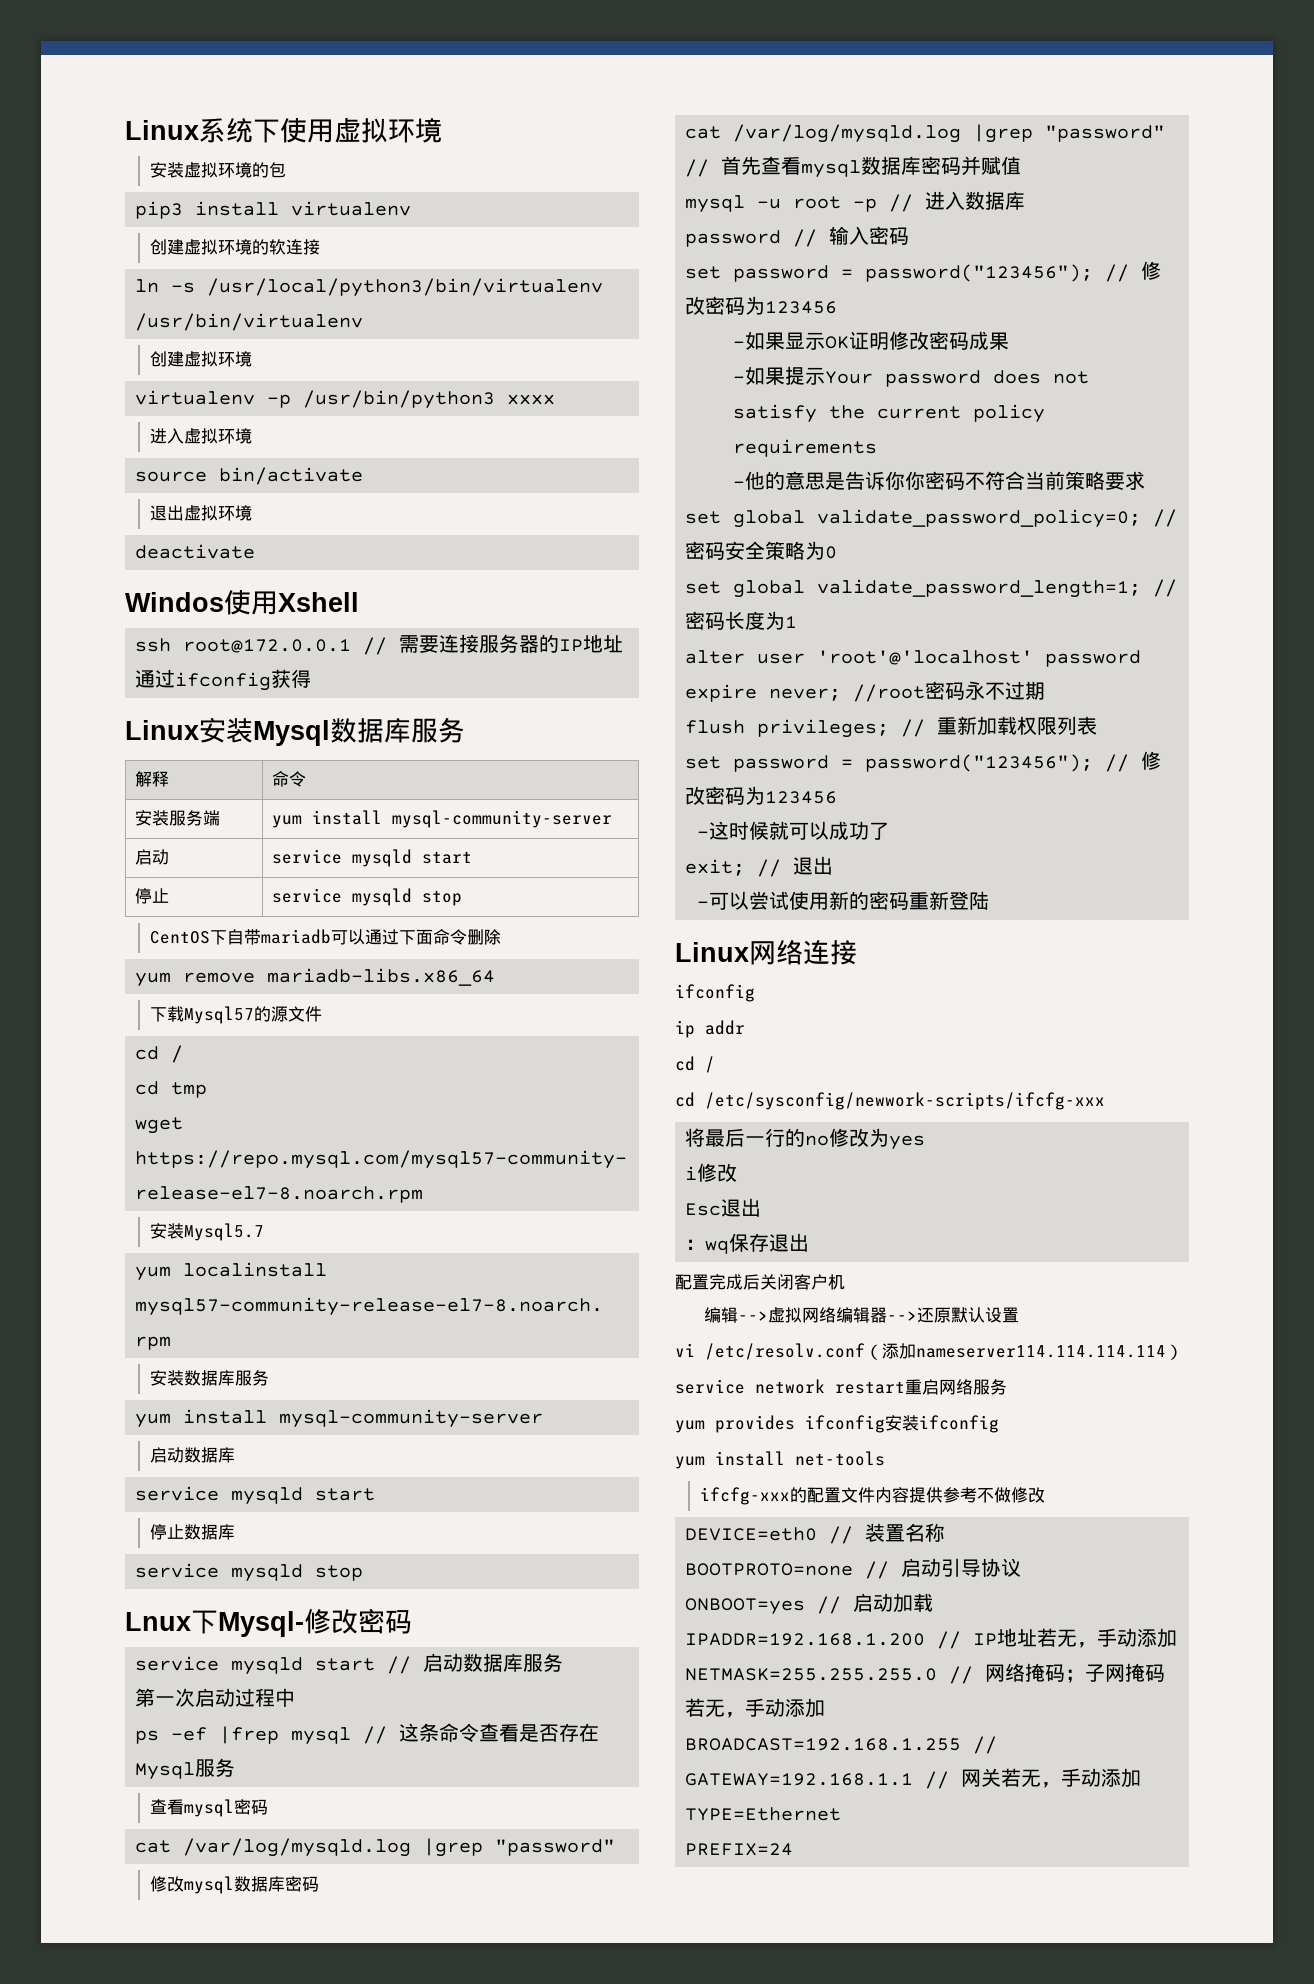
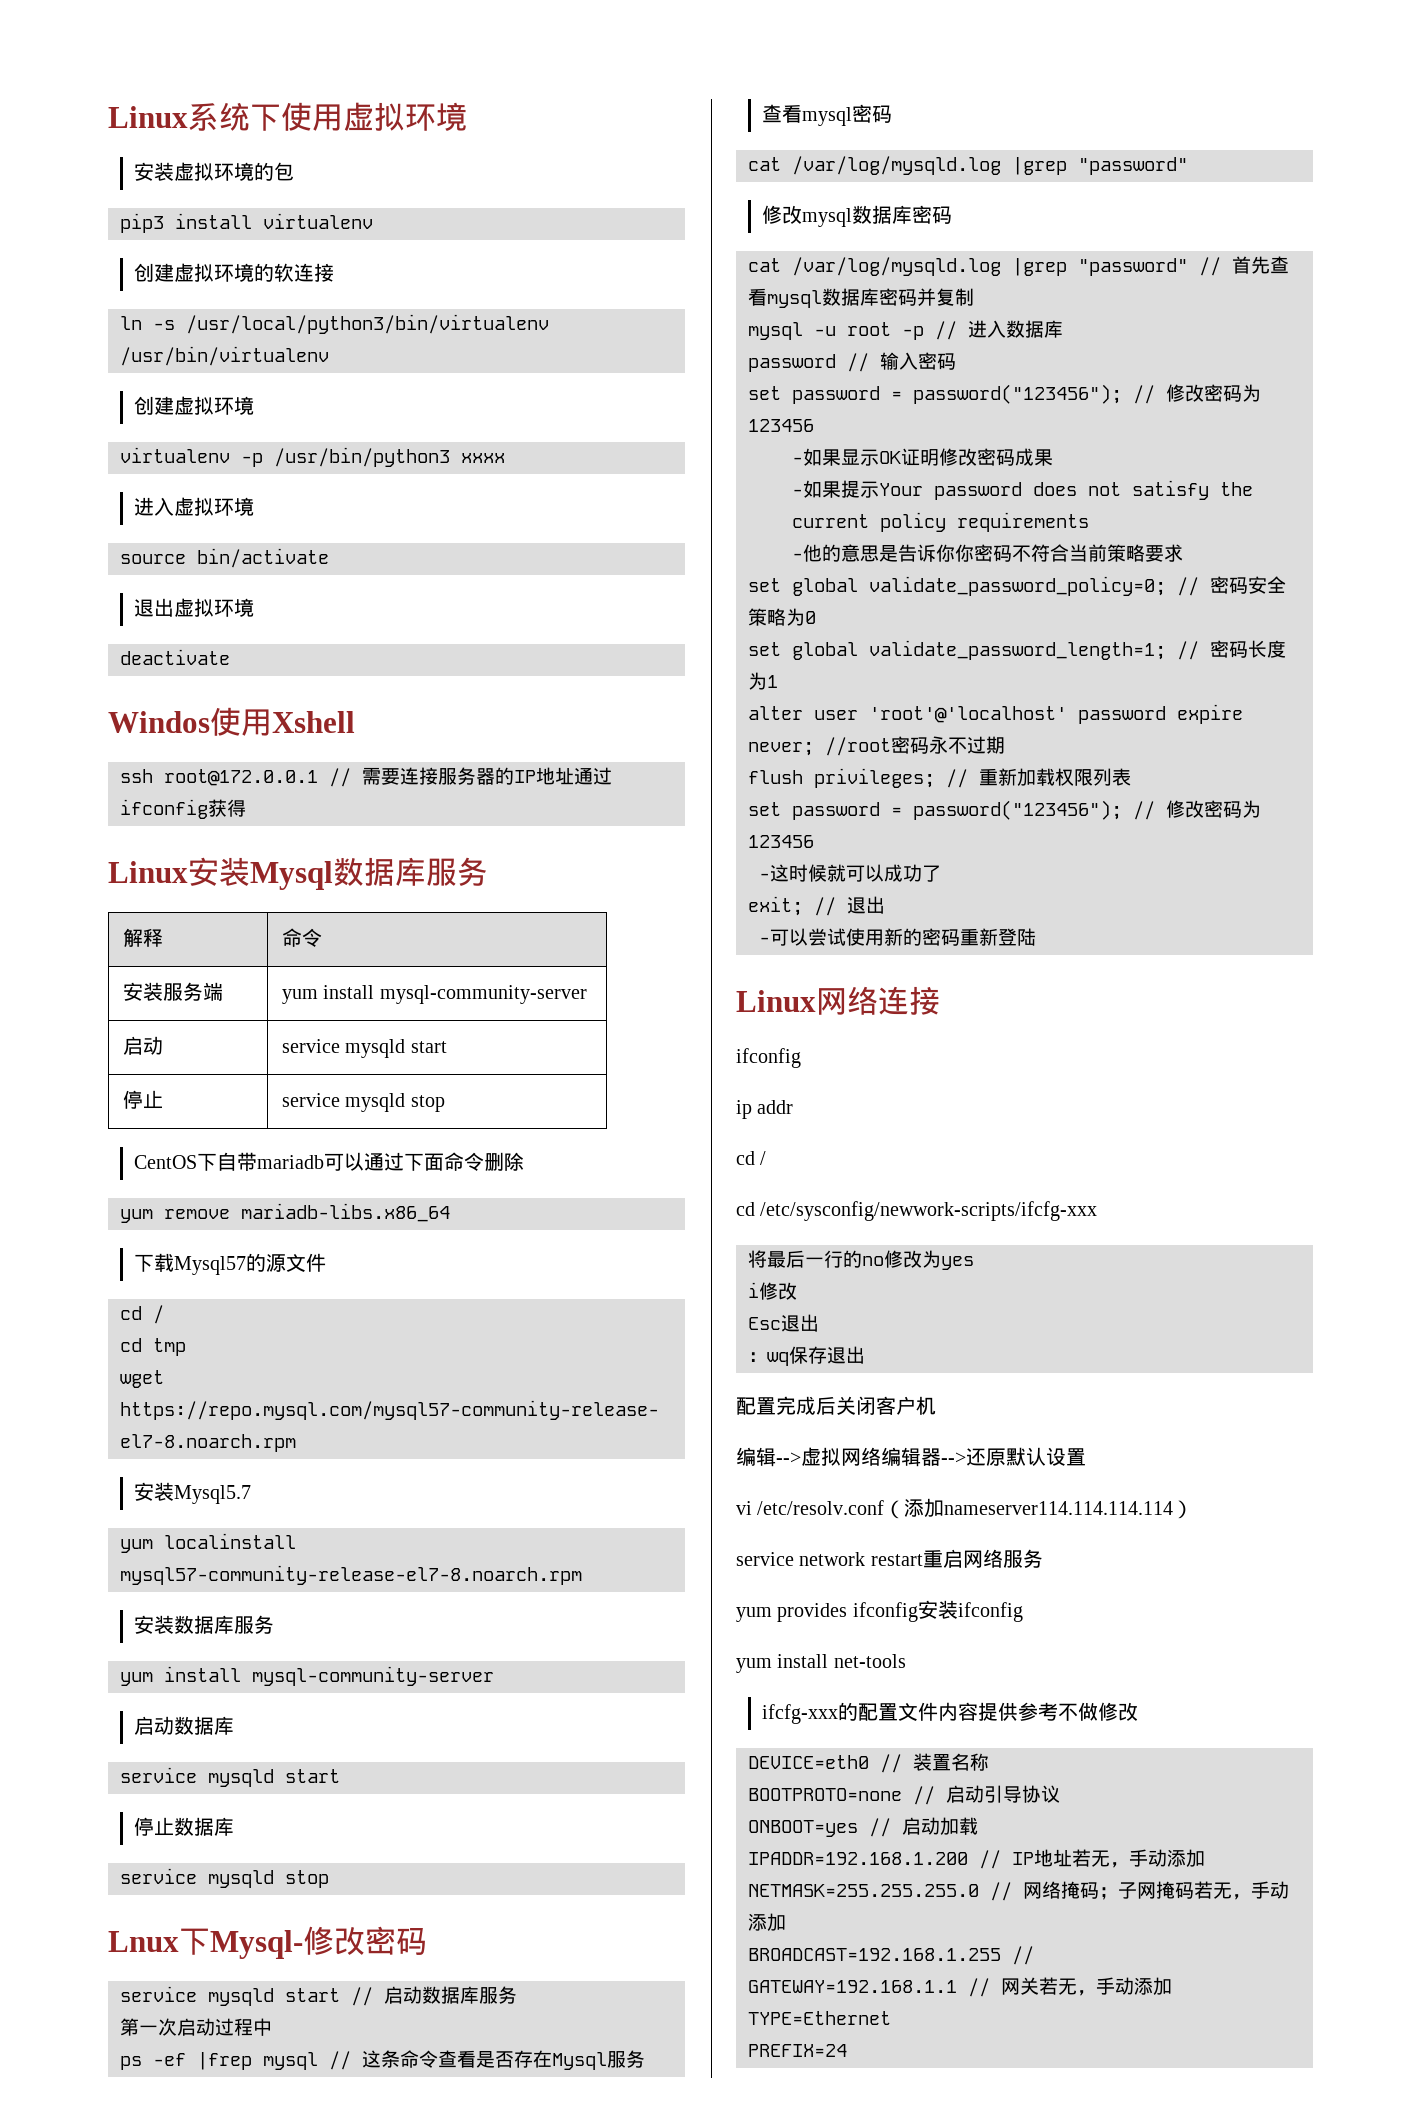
- cat /var/log/mysqld.log |grep "password" // 首先查看mysql数据库密码并赋值
+ cat /var/log/mysqld.log |grep "password" // 首先查看mysql数据库密码并复制

